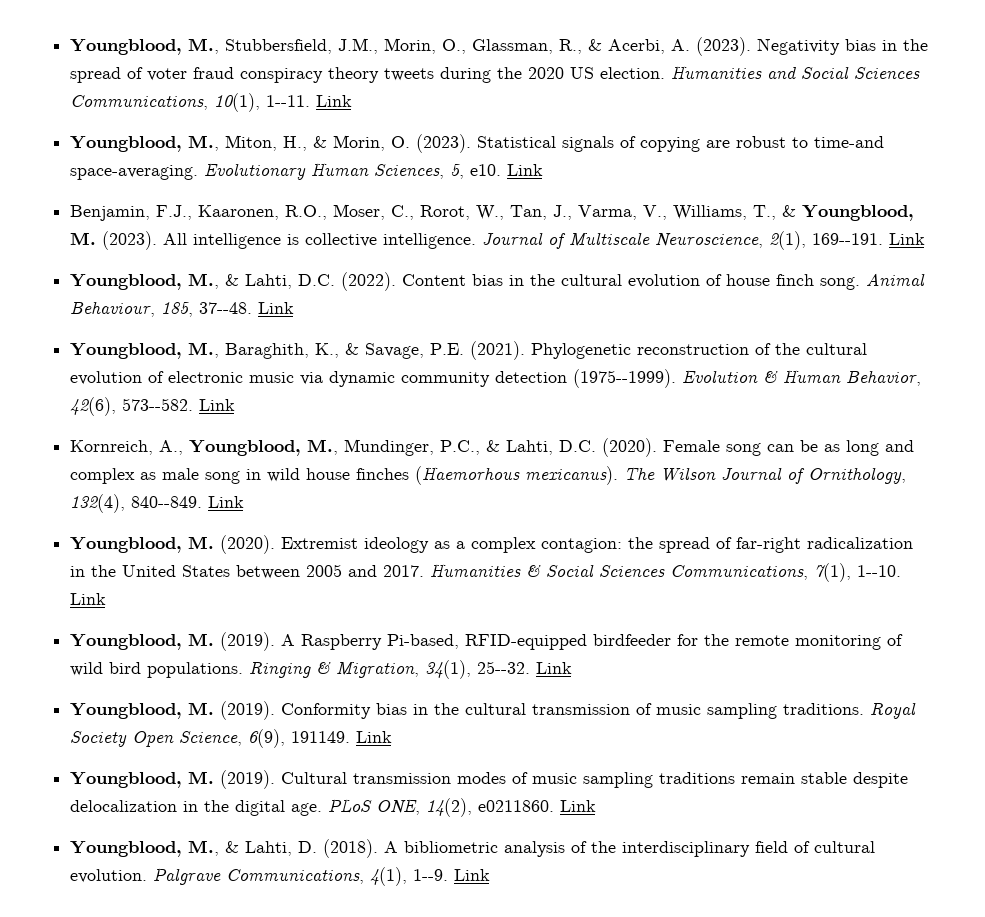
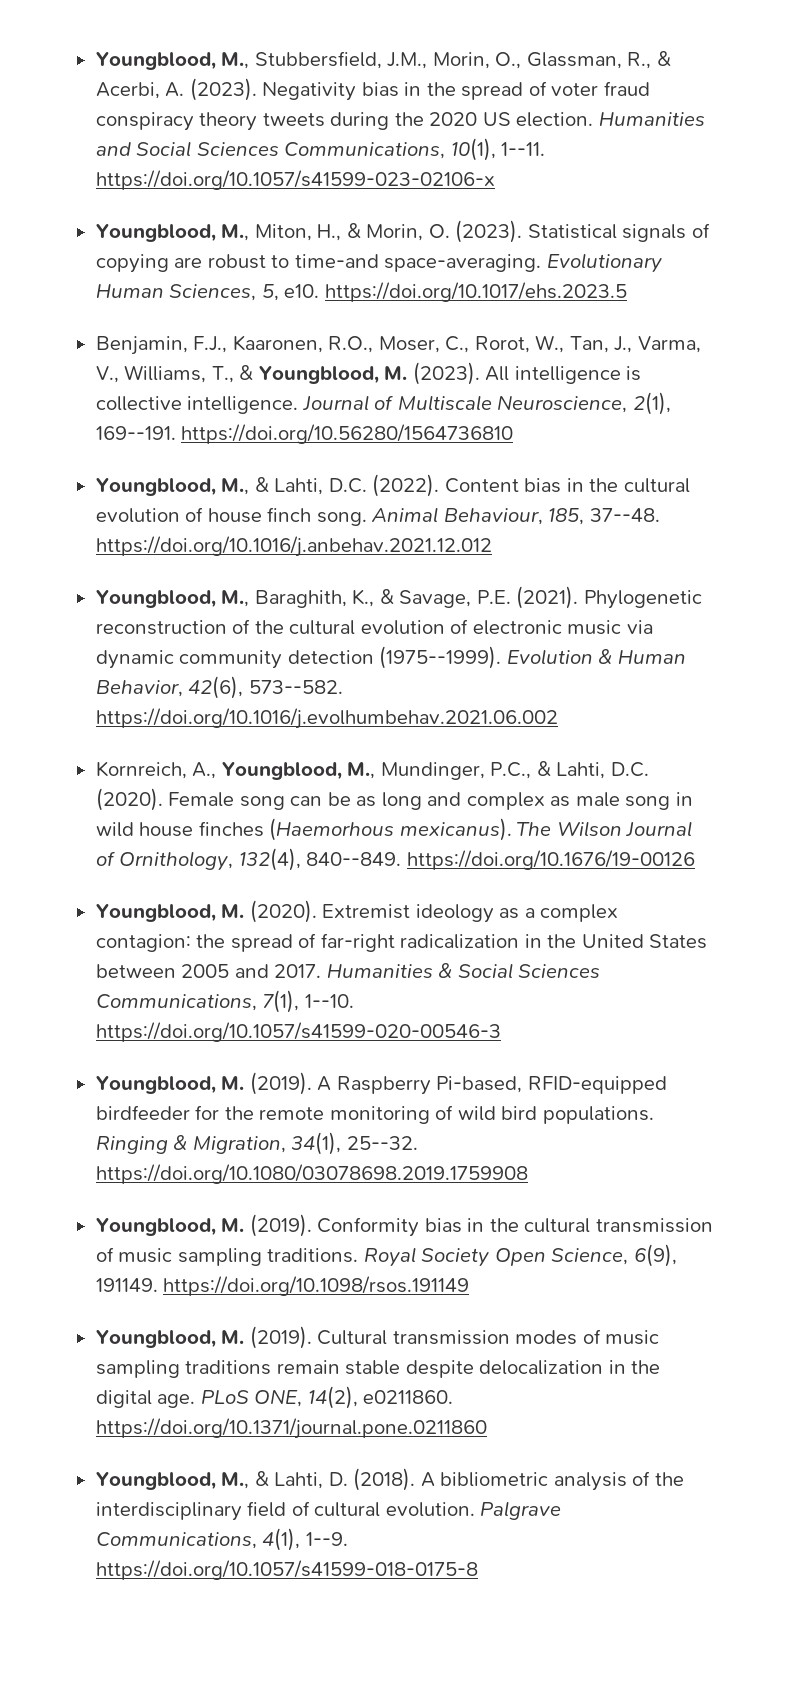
- Humanities and Social Sciences Communications, 10(1), 1--11. Link
+ Humanities and Social Sciences Communications, 10(1), 1--11. https://doi.org/10.1057/s41599-023-02106-x
- Evolutionary Human Sciences, 5, e10. Link
+ Evolutionary Human Sciences, 5, e10. https://doi.org/10.1017/ehs.2023.5
- Journal of Multiscale Neuroscience, 2(1), 169--191. Link
+ Journal of Multiscale Neuroscience, 2(1), 169--191. https://doi.org/10.56280/1564736810
- Animal Behaviour, 185, 37--48. Link
+ Animal Behaviour, 185, 37--48. https://doi.org/10.1016/j.anbehav.2021.12.012
- Evolution & Human Behavior, 42(6), 573--582. Link
+ Evolution & Human Behavior, 42(6), 573--582. https://doi.org/10.1016/j.evolhumbehav.2021.06.002
- The Wilson Journal of Ornithology, 132(4), 840--849. Link
+ The Wilson Journal of Ornithology, 132(4), 840--849. https://doi.org/10.1676/19-00126
- Humanities & Social Sciences Communications, 7(1), 1--10. Link
+ Humanities & Social Sciences Communications, 7(1), 1--10. https://doi.org/10.1057/s41599-020-00546-3
- Ringing & Migration, 34(1), 25--32. Link
+ Ringing & Migration, 34(1), 25--32. https://doi.org/10.1080/03078698.2019.1759908
- Royal Society Open Science, 6(9), 191149. Link
+ Royal Society Open Science, 6(9), 191149. https://doi.org/10.1098/rsos.191149
- PLoS ONE, 14(2), e0211860. Link
+ PLoS ONE, 14(2), e0211860. https://doi.org/10.1371/journal.pone.0211860
- Palgrave Communications, 4(1), 1--9. Link
+ Palgrave Communications, 4(1), 1--9. https://doi.org/10.1057/s41599-018-0175-8

